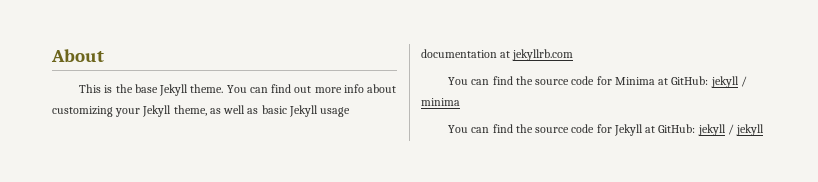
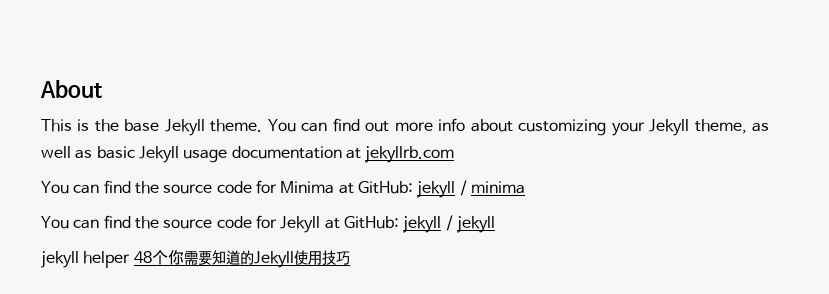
+ jekyll helper 48个你需要知道的Jekyll使用技巧

